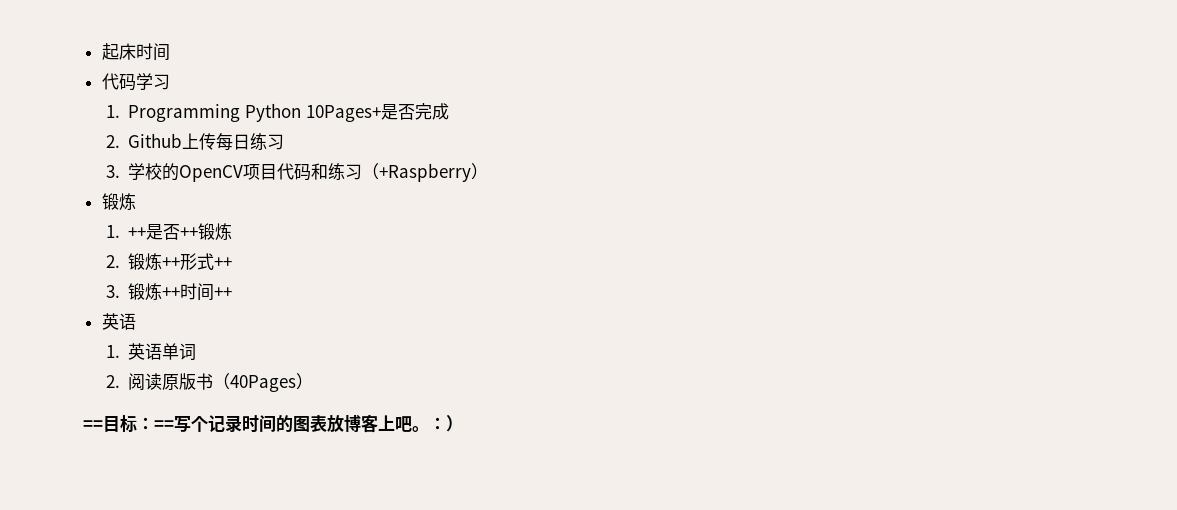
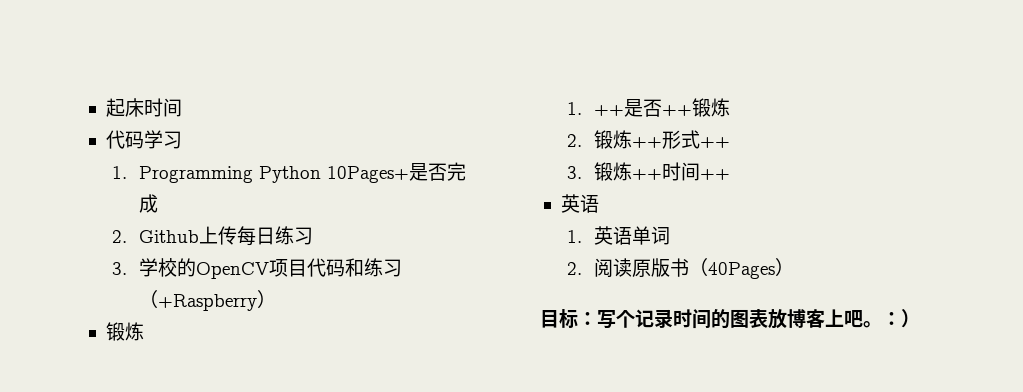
- ==目标：==写个记录时间的图表放博客上吧。
+ 目标：写个记录时间的图表放博客上吧。

